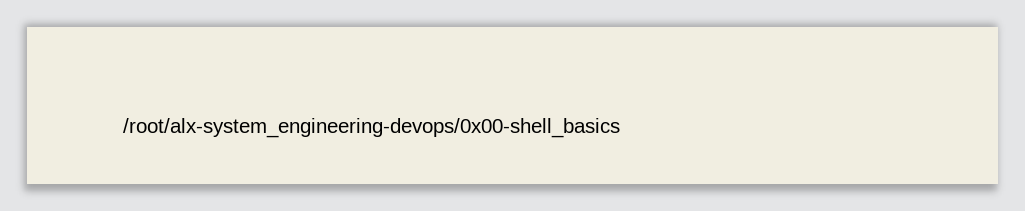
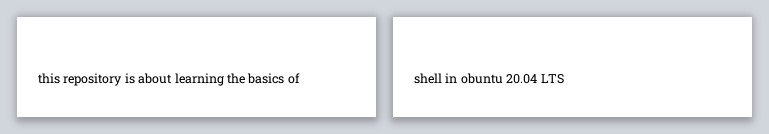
- /root/alx-system_engineering-devops/0x00-shell_basics
+ this repository is about learning the basics of shell in obuntu 20.04 LTS

